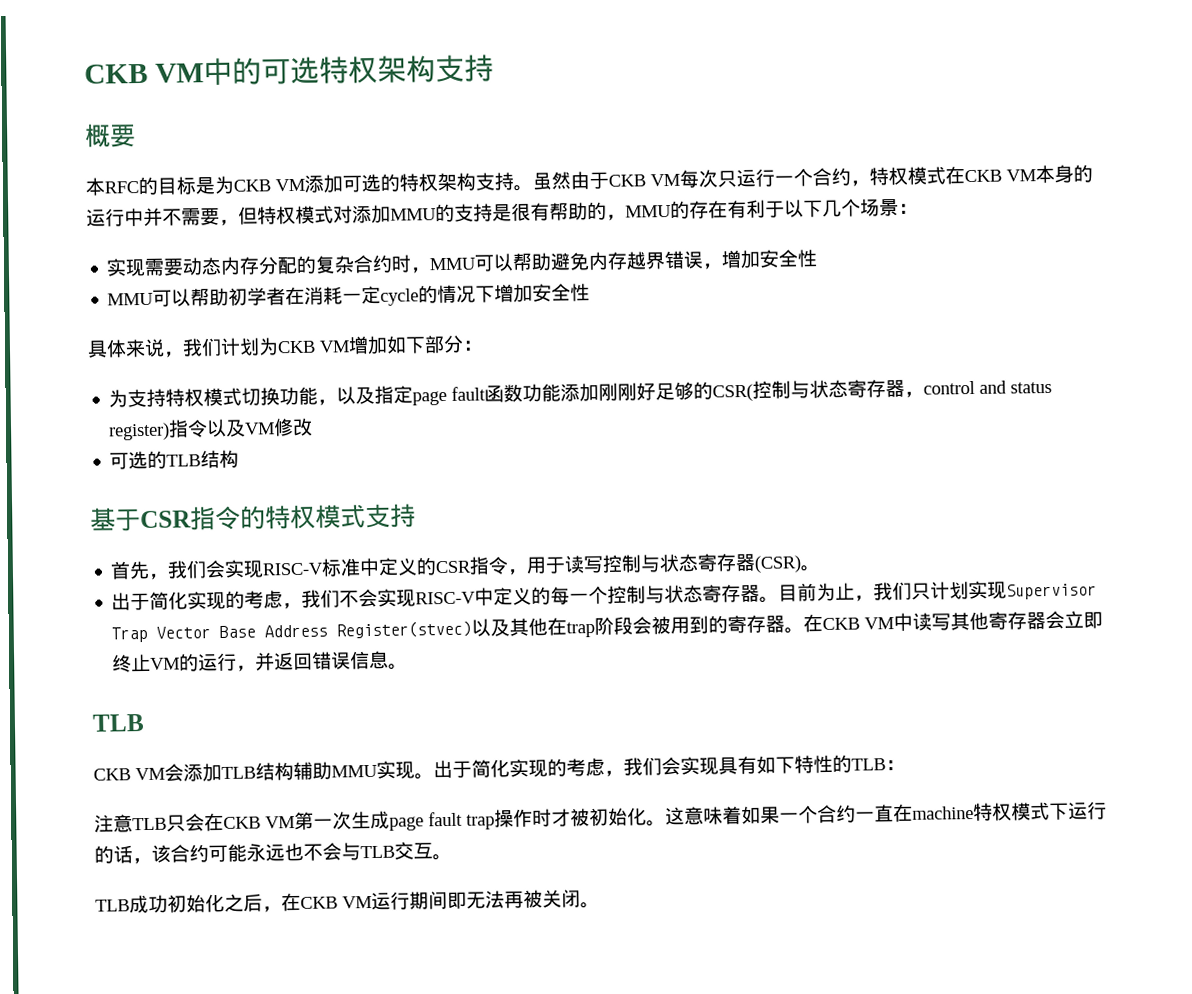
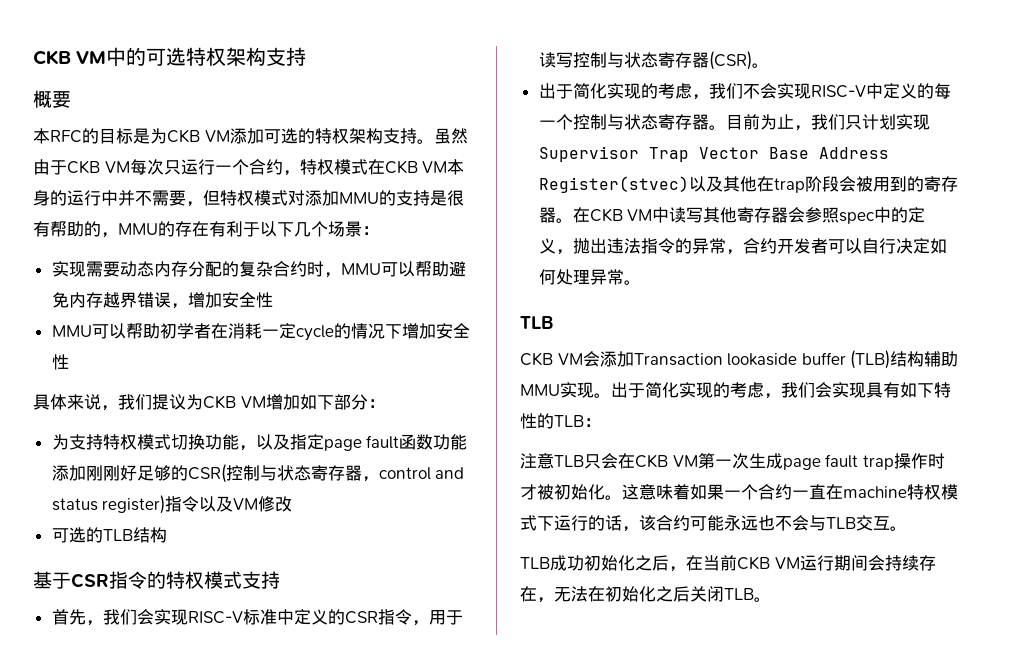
- 具体来说，我们计划为CKB VM增加如下部分：
+ 具体来说，我们提议为CKB VM增加如下部分：
- 在CKB VM中读写其他寄存器会立即终止VM的运行，并返回错误信息。
+ 在CKB VM中读写其他寄存器会参照spec中的定义，抛出违法指令的异常，合约开发者可以自行决定如何处理异常。
- CKB VM会添加TLB结构辅助MMU实现。
+ CKB VM会添加Transaction lookaside buffer (TLB)结构辅助MMU实现。
- TLB成功初始化之后，在CKB VM运行期间即无法再被关闭。
+ TLB成功初始化之后，在当前CKB VM运行期间会持续存在，无法在初始化之后关闭TLB。

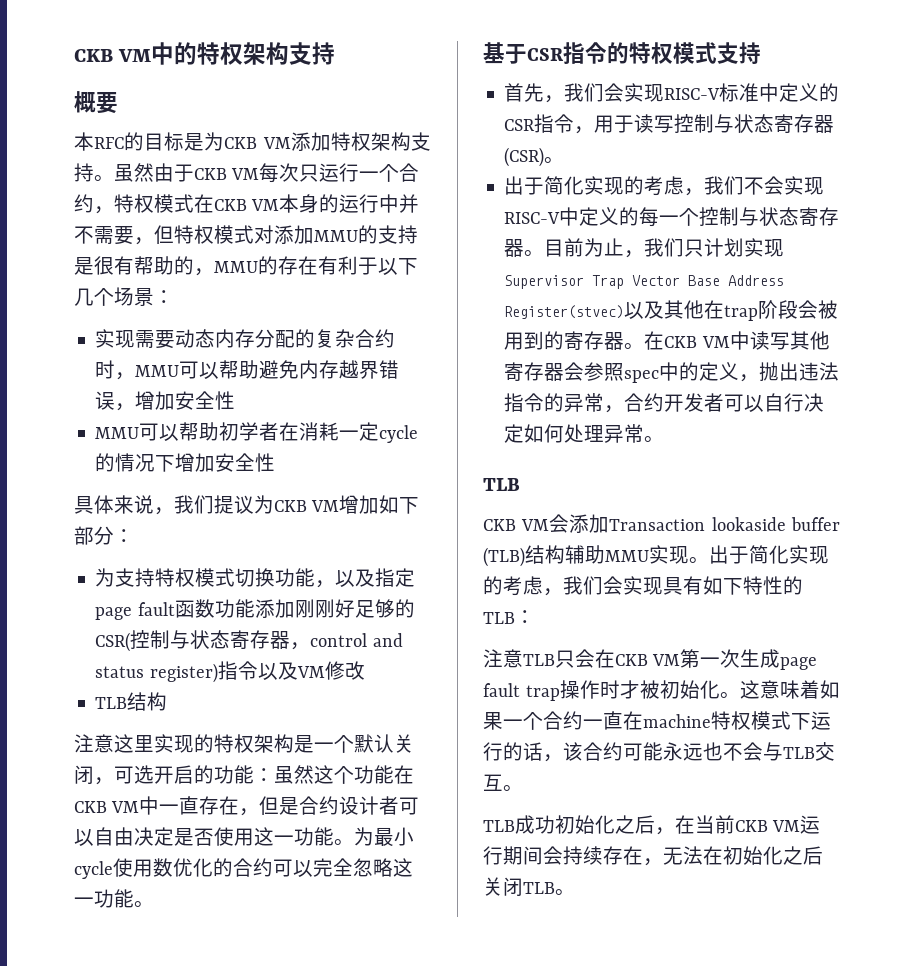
- CKB VM中的可选特权架构支持
+ CKB VM中的特权架构支持
- 本RFC的目标是为CKB VM添加可选的特权架构支持。
+ 本RFC的目标是为CKB VM添加特权架构支持。
- 可选的TLB结构
+ TLB结构
+ 注意这里实现的特权架构是一个默认关闭，可选开启的功能：虽然这个功能在CKB VM中一直存在，但是合约设计者可以自由决定是否使用这一功能。为最小cycle使用数优化的合约可以完全忽略这一功能。

